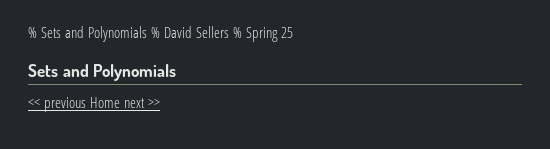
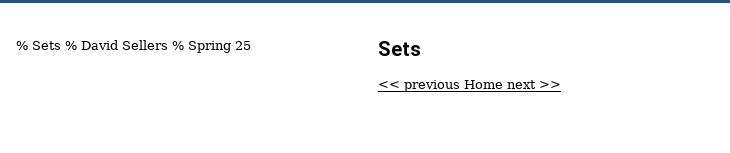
- % Sets and Polynomials % David Sellers % Spring 25
- Sets and Polynomials
+ % Sets % David Sellers % Spring 25
+ Sets

